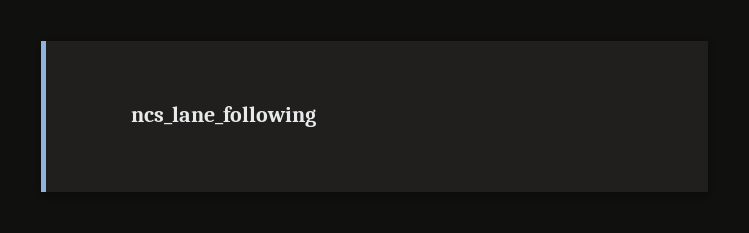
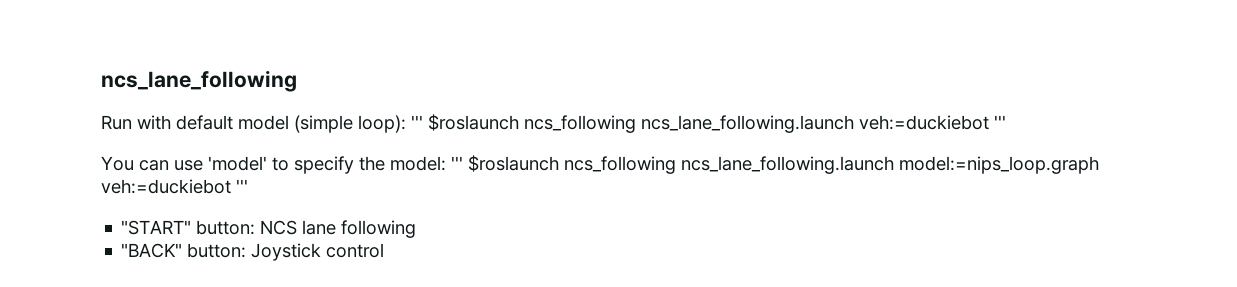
+ Run with default model (simple loop): ''' $roslaunch ncs_following ncs_lane_following.launch veh:=duckiebot '''
+ You can use 'model' to specify the model: ''' $roslaunch ncs_following ncs_lane_following.launch model:=nips_loop.graph veh:=duckiebot '''
+ "START" button: NCS lane following
+ "BACK" button: Joystick control

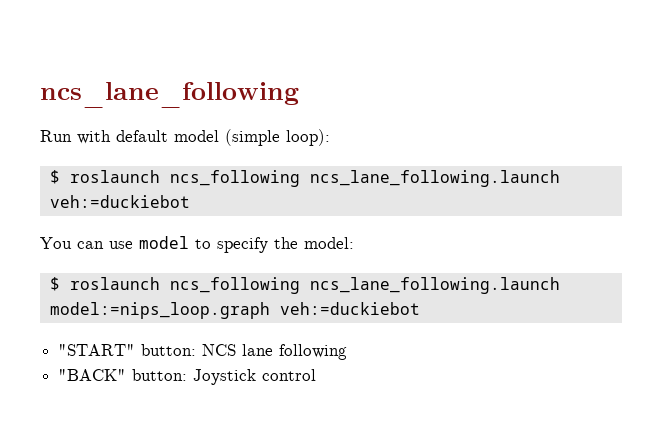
- Run with default model (simple loop): ''' $roslaunch ncs_following ncs_lane_following.launch veh:=duckiebot '''
+ Run with default model (simple loop):
+ $ roslaunch ncs_following ncs_lane_following.launch veh:=duckiebot
- You can use 'model' to specify the model: ''' $roslaunch ncs_following ncs_lane_following.launch model:=nips_loop.graph veh:=duckiebot '''
+ You can use model to specify the model:
+ $ roslaunch ncs_following ncs_lane_following.launch model:=nips_loop.graph veh:=duckiebot

